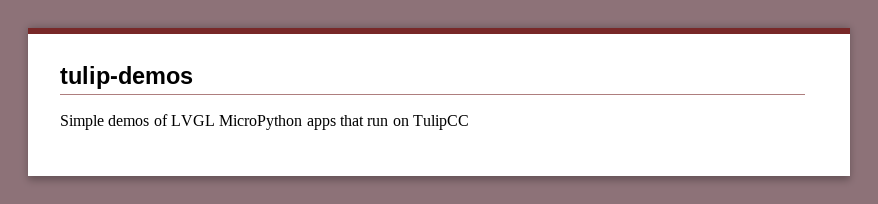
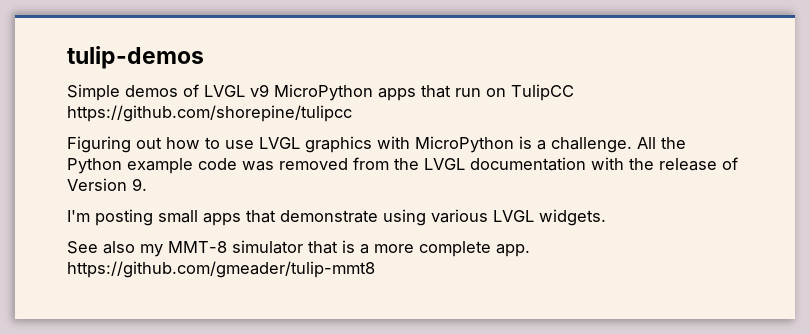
- Simple demos of LVGL MicroPython apps that run on TulipCC
+ Simple demos of LVGL v9 MicroPython apps that run on TulipCC https://github.com/shorepine/tulipcc
+ Figuring out how to use LVGL graphics with MicroPython is a challenge. All the Python example code was removed from the LVGL documentation with the release of Version 9.
+ I'm posting small apps that demonstrate using various LVGL widgets.
+ See also my MMT-8 simulator that is a more complete app. https://github.com/gmeader/tulip-mmt8

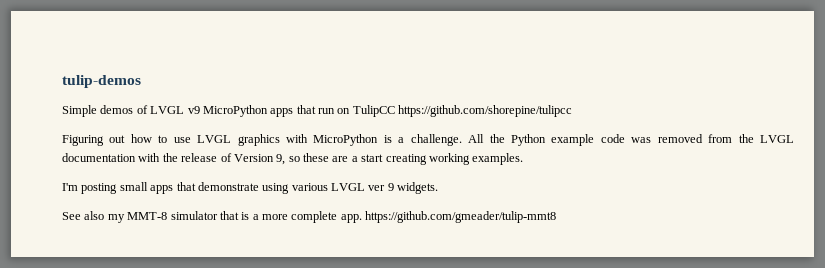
- All the Python example code was removed from the LVGL documentation with the release of Version 9.
+ All the Python example code was removed from the LVGL documentation with the release of Version 9, so these are a start creating working examples.
- I'm posting small apps that demonstrate using various LVGL widgets.
+ I'm posting small apps that demonstrate using various LVGL ver 9 widgets.

